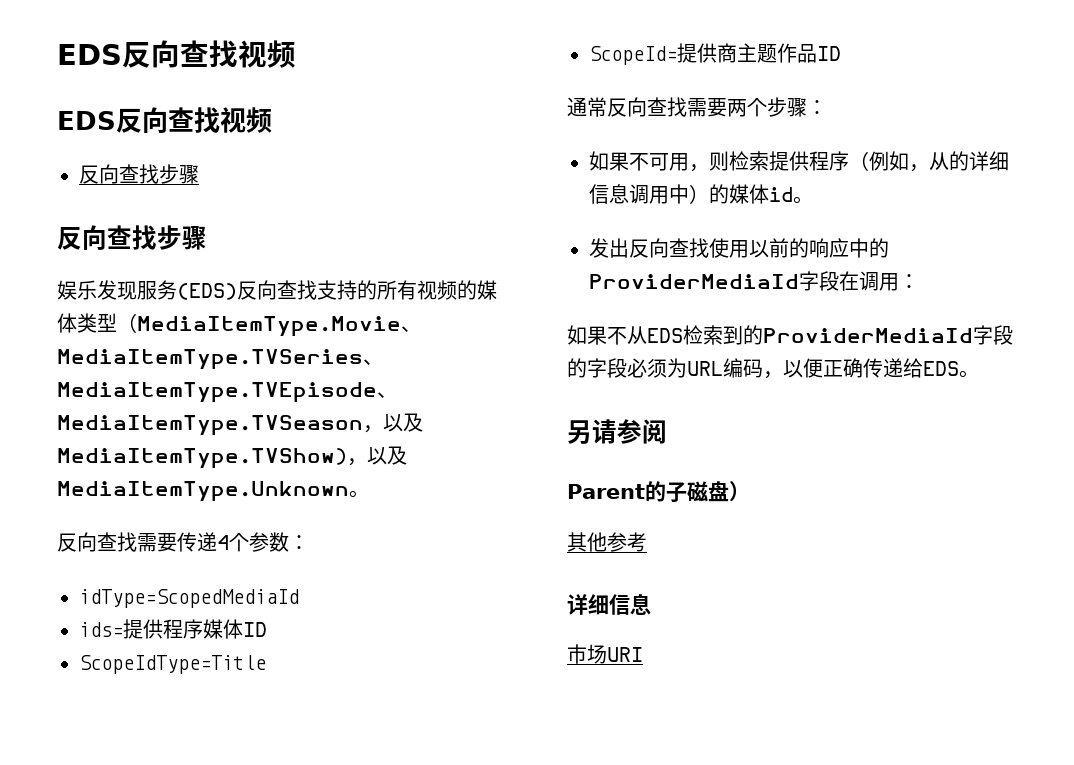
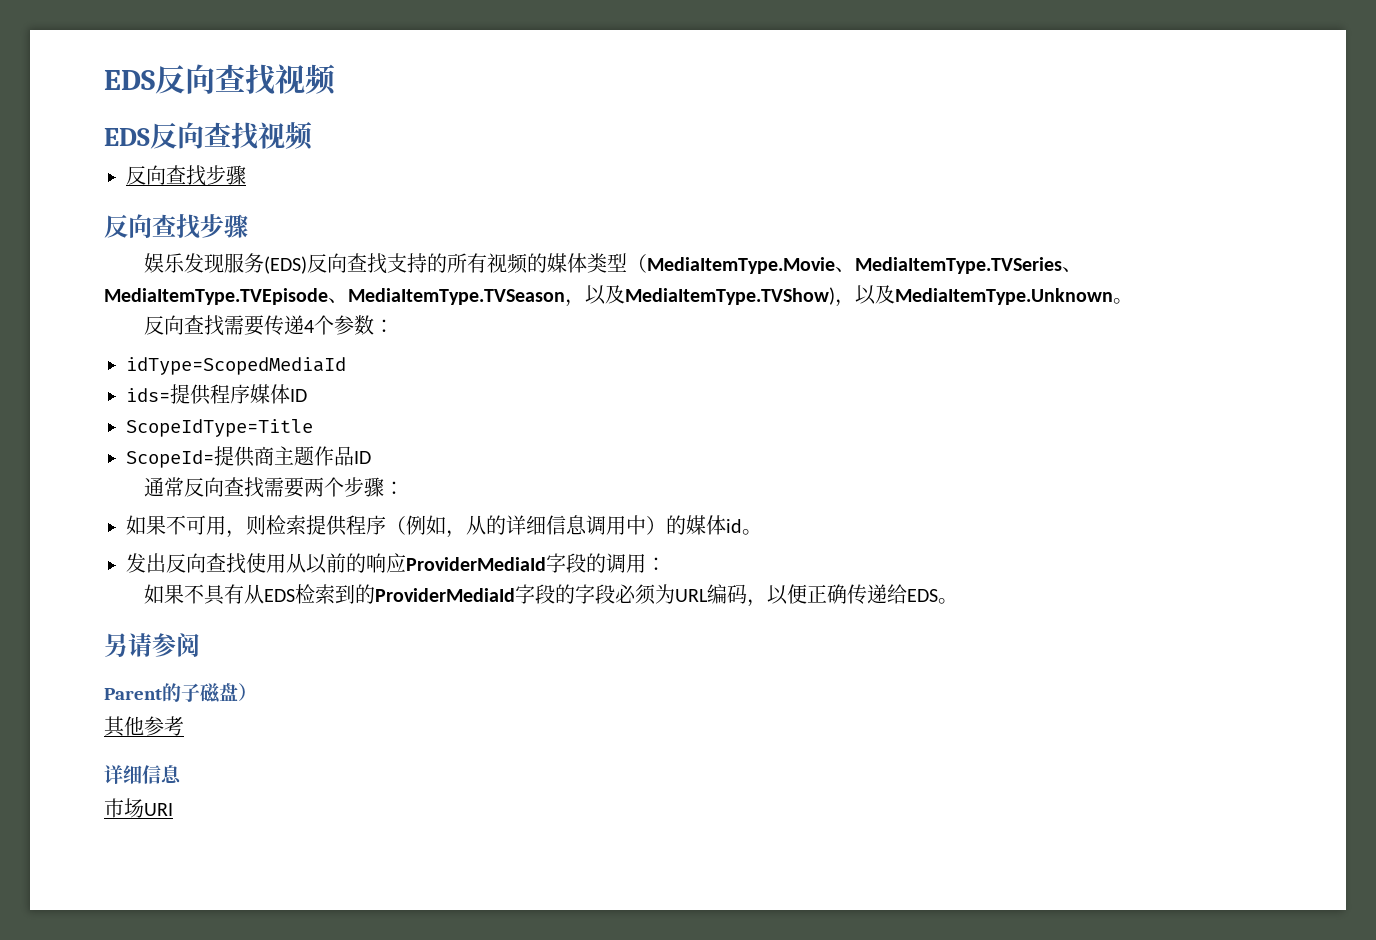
- 发出反向查找使用以前的响应中的ProviderMediaId字段在调用：
+ 发出反向查找使用从以前的响应ProviderMediaId字段的调用：
- 如果不从EDS检索到的ProviderMediaId字段的字段必须为URL编码，以便正确传递给EDS。
+ 如果不具有从EDS检索到的ProviderMediaId字段的字段必须为URL编码，以便正确传递给EDS。

